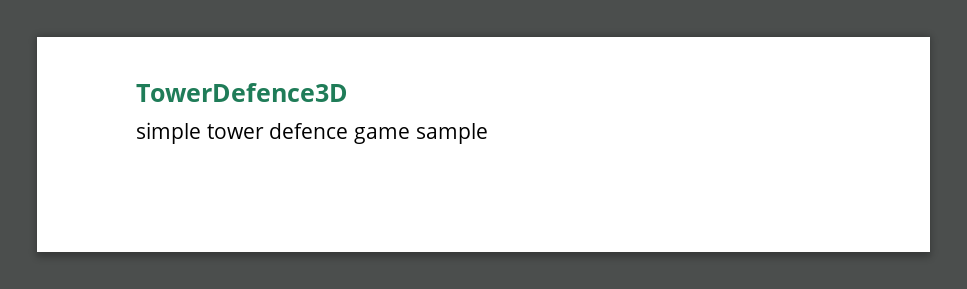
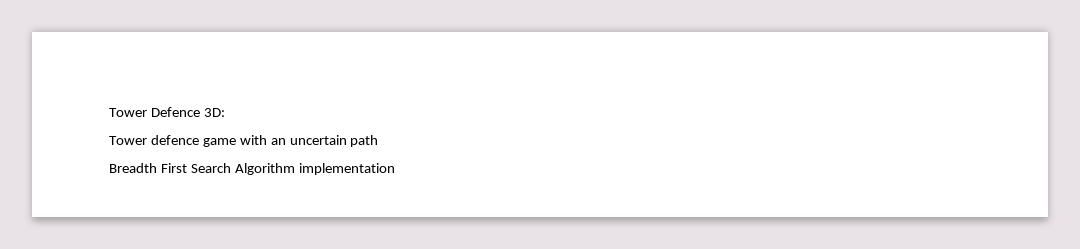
- TowerDefence3D
- simple tower defence game sample
+ Tower Defence 3D:
+ Tower defence game with an uncertain path
+ Breadth First Search Algorithm implementation

